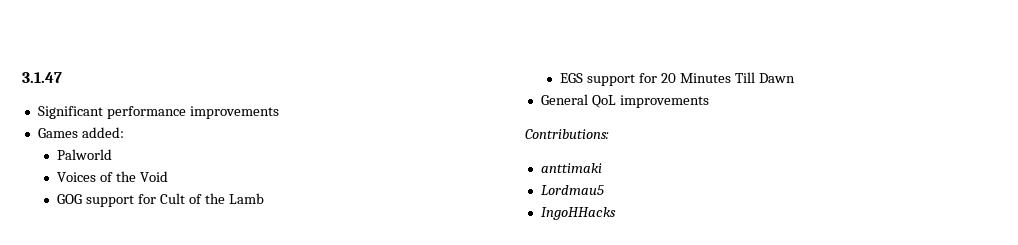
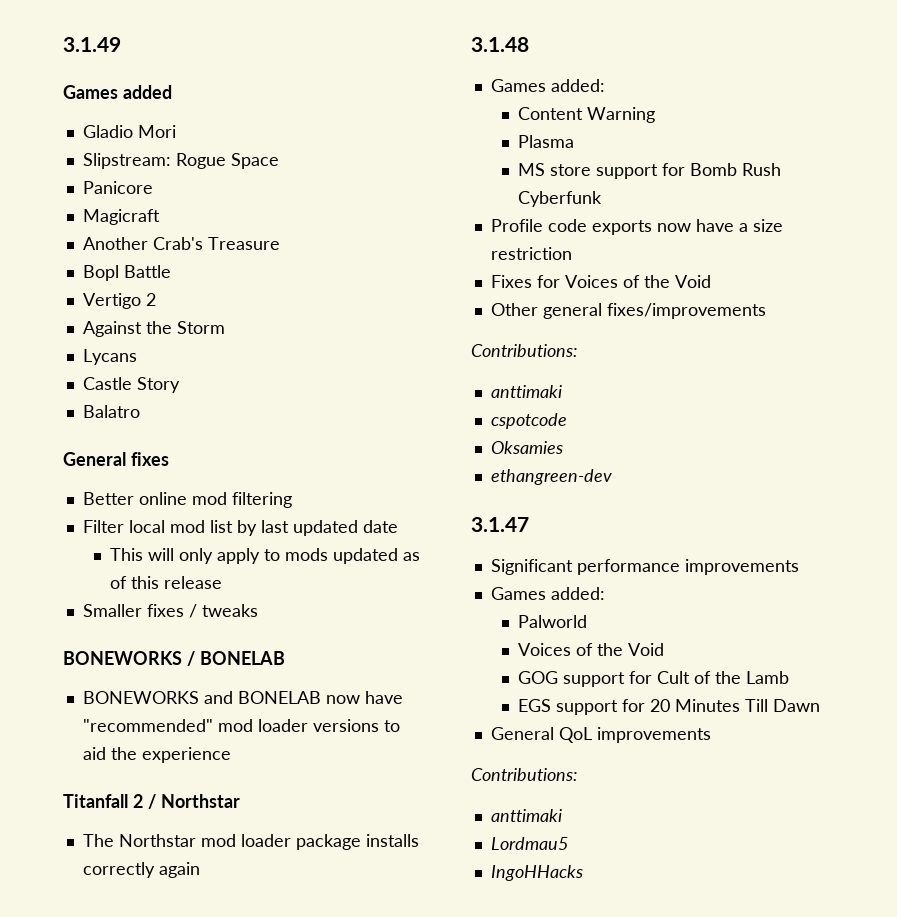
+ 3.1.49
+ Games added
+ Gladio Mori
+ Slipstream: Rogue Space
+ Panicore
+ Magicraft
+ Another Crab's Treasure
+ Bopl Battle
+ Vertigo 2
+ Against the Storm
+ Lycans
+ Castle Story
+ Balatro
+ General fixes
+ Better online mod filtering
+ Filter local mod list by last updated date
+ This will only apply to mods updated as of this release
+ Smaller fixes / tweaks
+ BONEWORKS / BONELAB
+ BONEWORKS and BONELAB now have "recommended" mod loader versions to aid the experience
+ Titanfall 2 / Northstar
+ The Northstar mod loader package installs correctly again
+ 3.1.48
+ Games added:
+ Content Warning
+ Plasma
+ MS store support for Bomb Rush Cyberfunk
+ Profile code exports now have a size restriction
+ Fixes for Voices of the Void
+ Other general fixes/improvements
+ Contributions:
+ anttimaki
+ cspotcode
+ Oksamies
+ ethangreen-dev

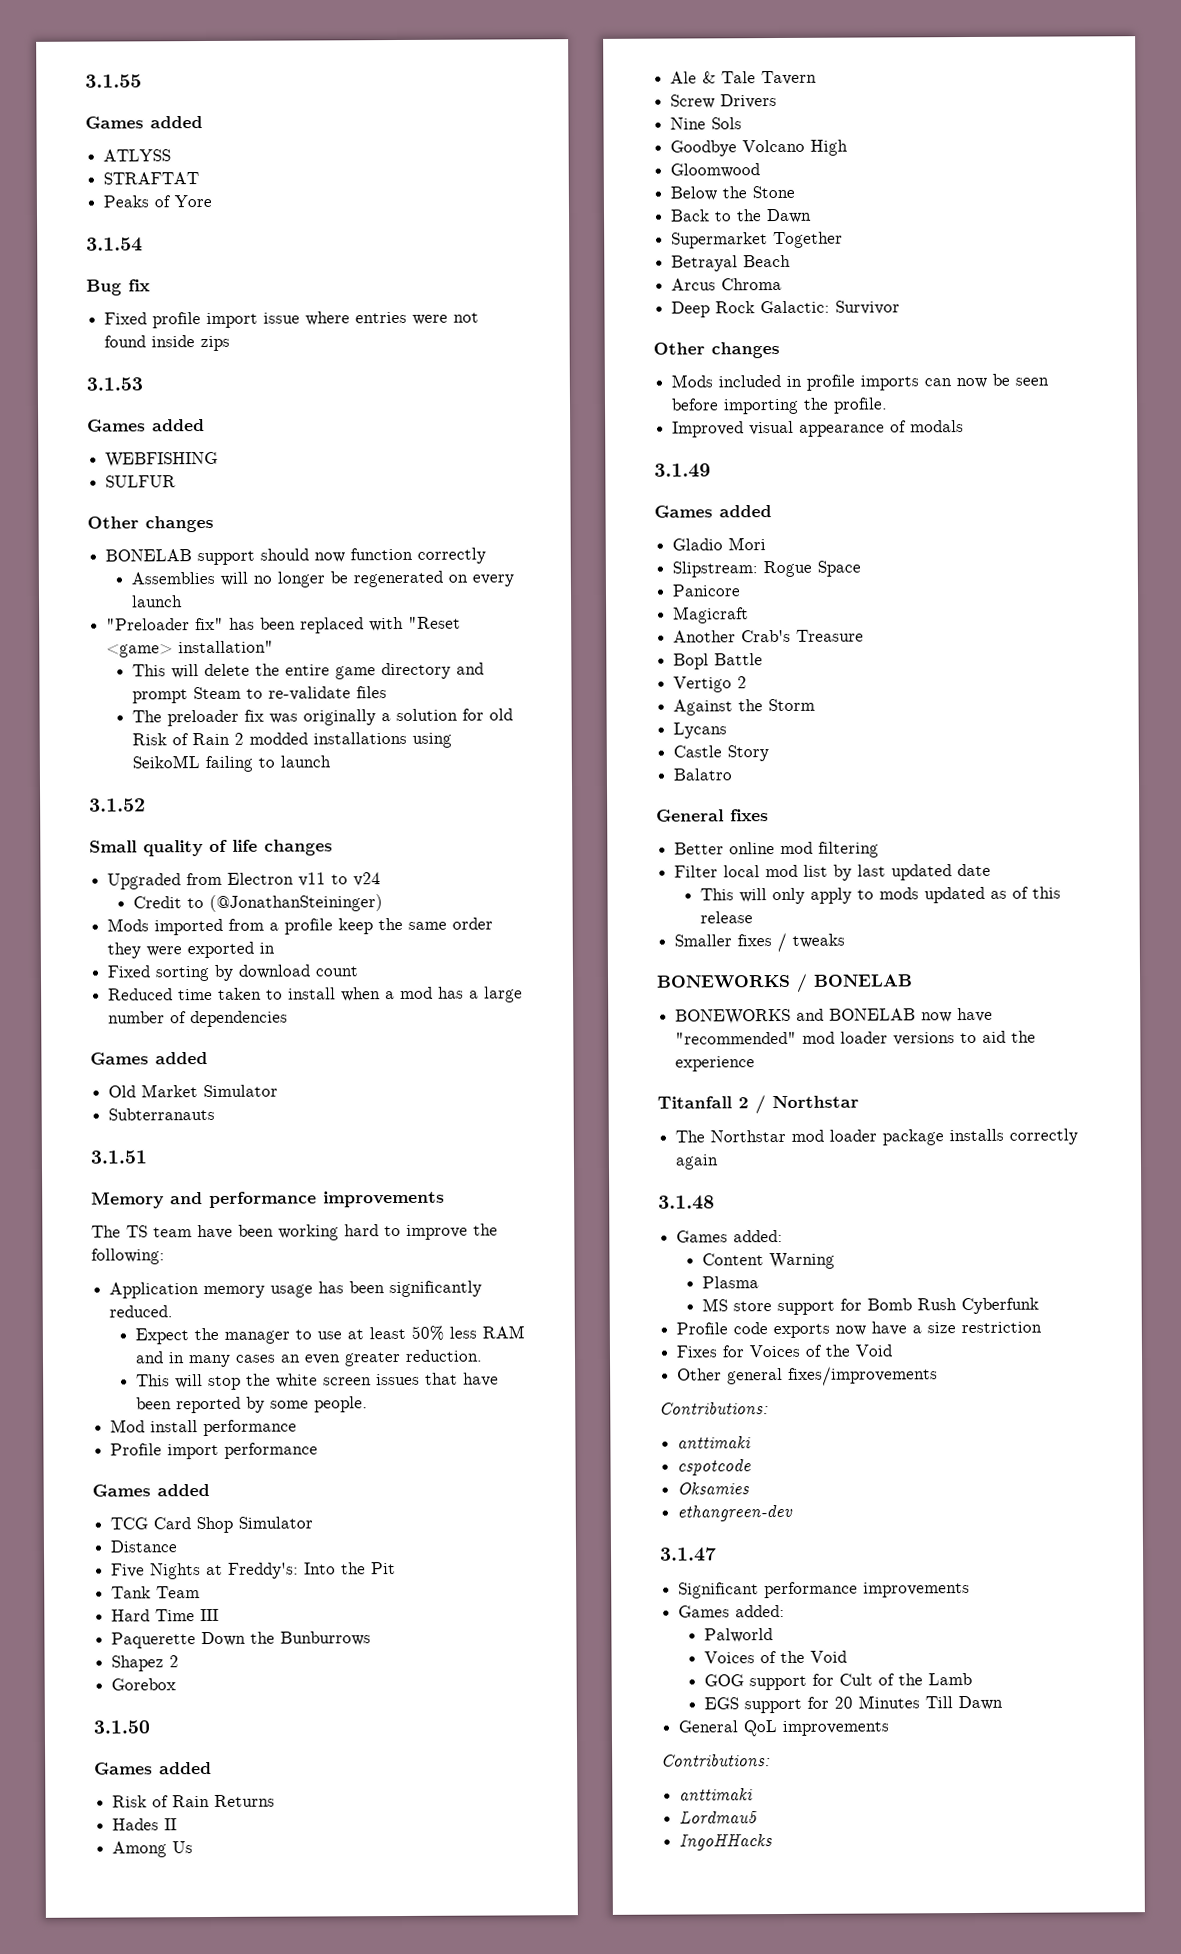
+ 3.1.55
+ Games added
+ ATLYSS
+ STRAFTAT
+ Peaks of Yore
+ 3.1.54
+ Bug fix
+ Fixed profile import issue where entries were not found inside zips
+ 3.1.53
+ Games added
+ WEBFISHING
+ SULFUR
+ Other changes
+ BONELAB support should now function correctly
+ Assemblies will no longer be regenerated on every launch
+ "Preloader fix" has been replaced with "Reset <game> installation"
+ This will delete the entire game directory and prompt Steam to re-validate files
+ The preloader fix was originally a solution for old Risk of Rain 2 modded installations using SeikoML failing to launch
+ 3.1.52
+ Small quality of life changes
+ Upgraded from Electron v11 to v24
+ Credit to (@JonathanSteininger)
+ Mods imported from a profile keep the same order they were exported in
+ Fixed sorting by download count
+ Reduced time taken to install when a mod has a large number of dependencies
+ Games added
+ Old Market Simulator
+ Subterranauts
+ 3.1.51
+ Memory and performance improvements
+ The TS team have been working hard to improve the following:
+ Application memory usage has been significantly reduced.
+ Expect the manager to use at least 50% less RAM and in many cases an even greater reduction.
+ This will stop the white screen issues that have been reported by some people.
+ Mod install performance
+ Profile import performance
+ Games added
+ TCG Card Shop Simulator
+ Distance
+ Five Nights at Freddy's: Into the Pit
+ Tank Team
+ Hard Time III
+ Paquerette Down the Bunburrows
+ Shapez 2
+ Gorebox
+ 3.1.50
+ Games added
+ Risk of Rain Returns
+ Hades II
+ Among Us
+ Ale & Tale Tavern
+ Screw Drivers
+ Nine Sols
+ Goodbye Volcano High
+ Gloomwood
+ Below the Stone
+ Back to the Dawn
+ Supermarket Together
+ Betrayal Beach
+ Arcus Chroma
+ Deep Rock Galactic: Survivor
+ Other changes
+ Mods included in profile imports can now be seen before importing the profile.
+ Improved visual appearance of modals

